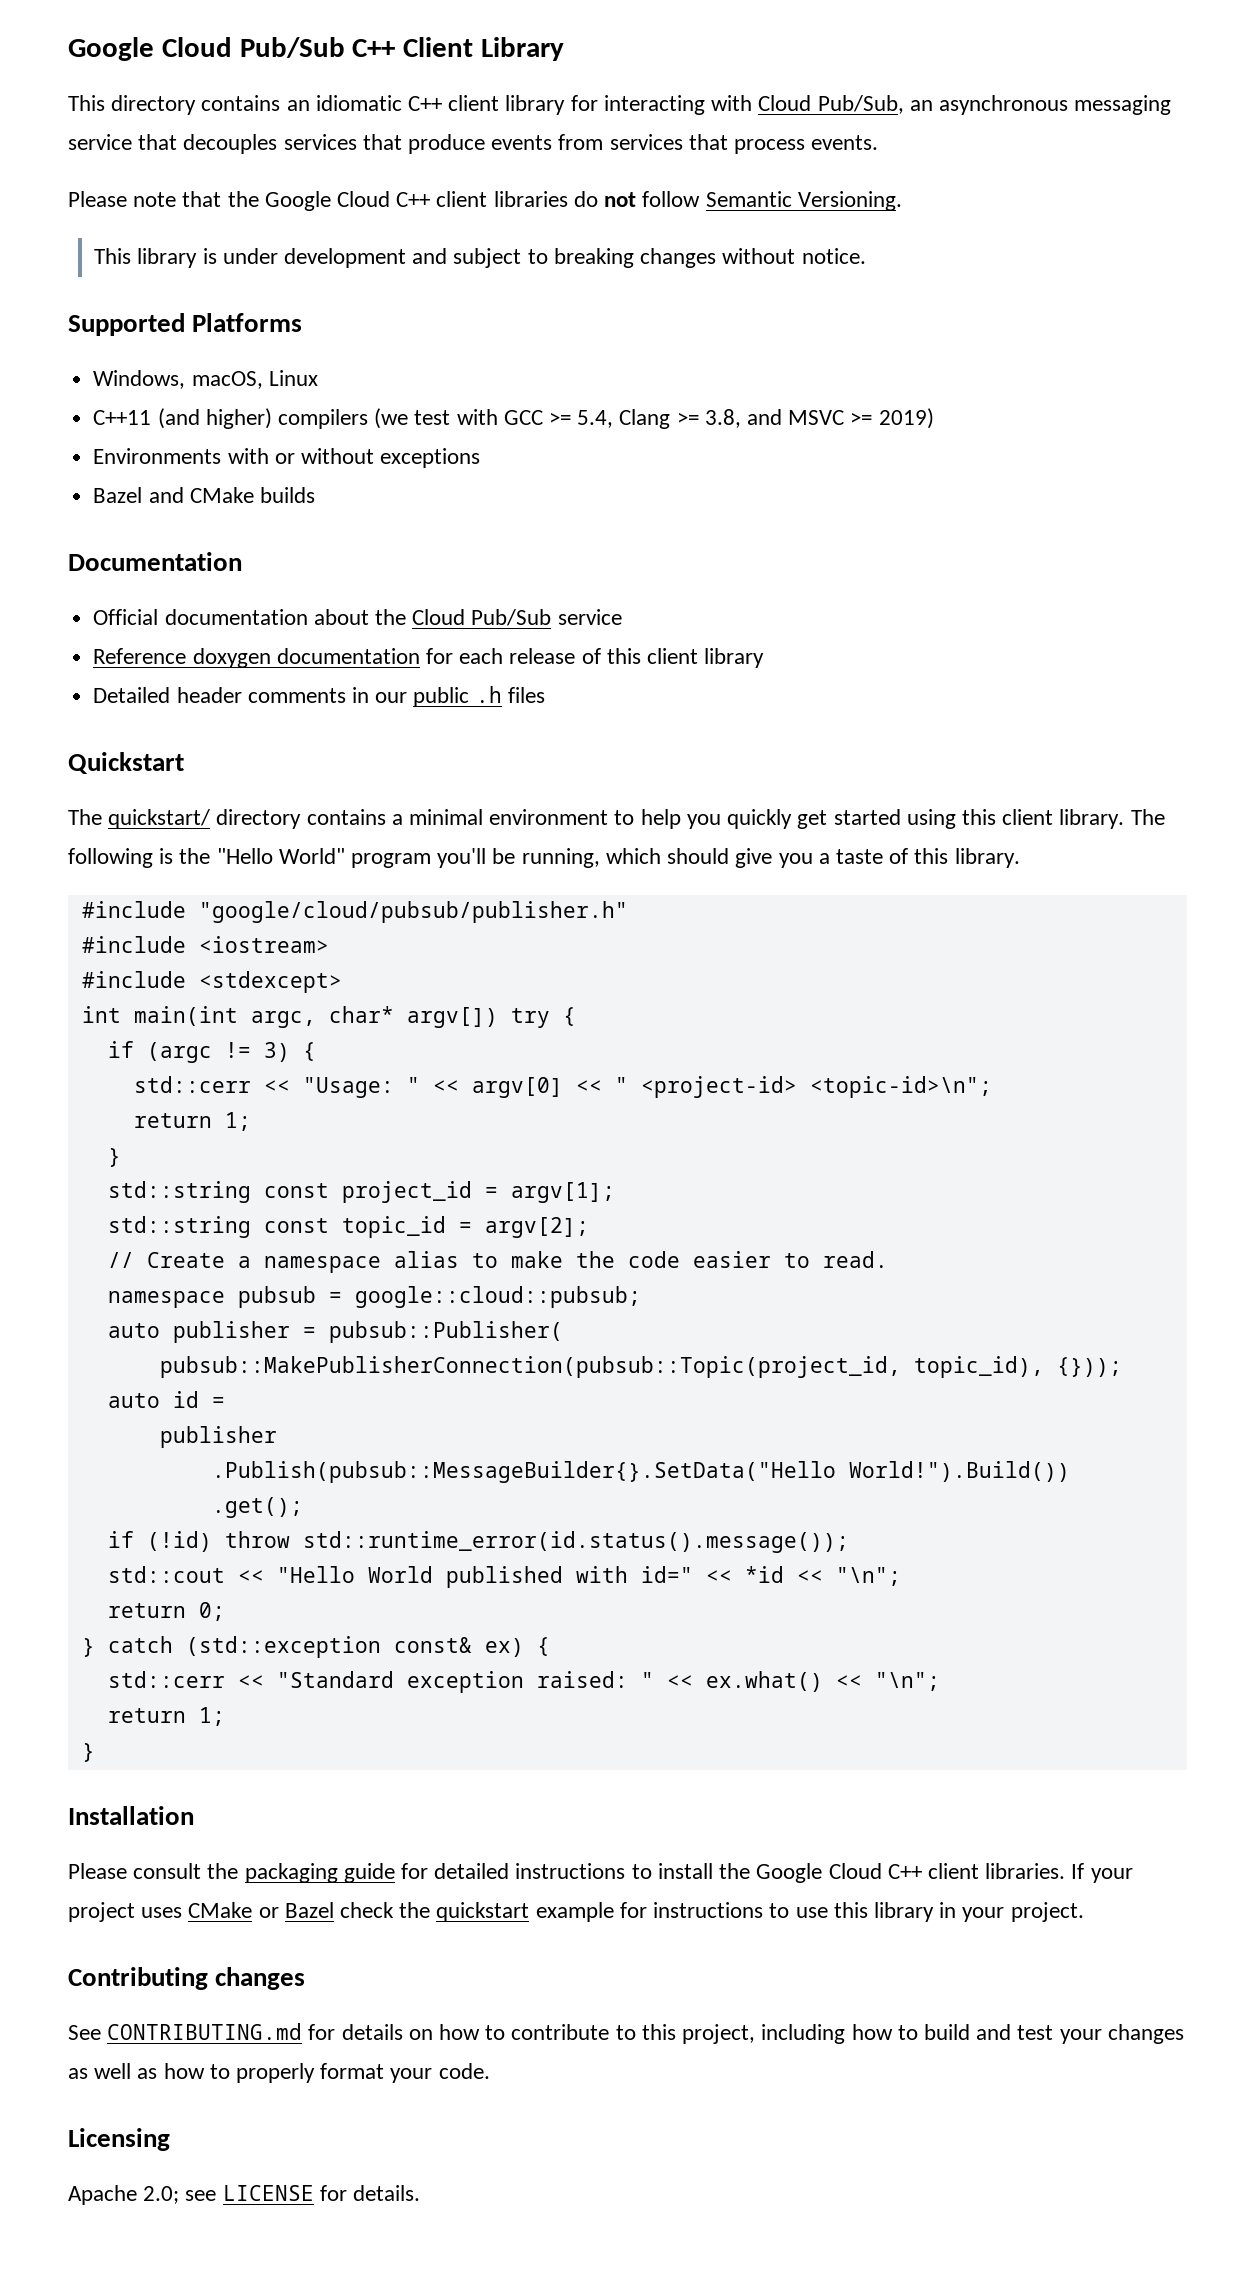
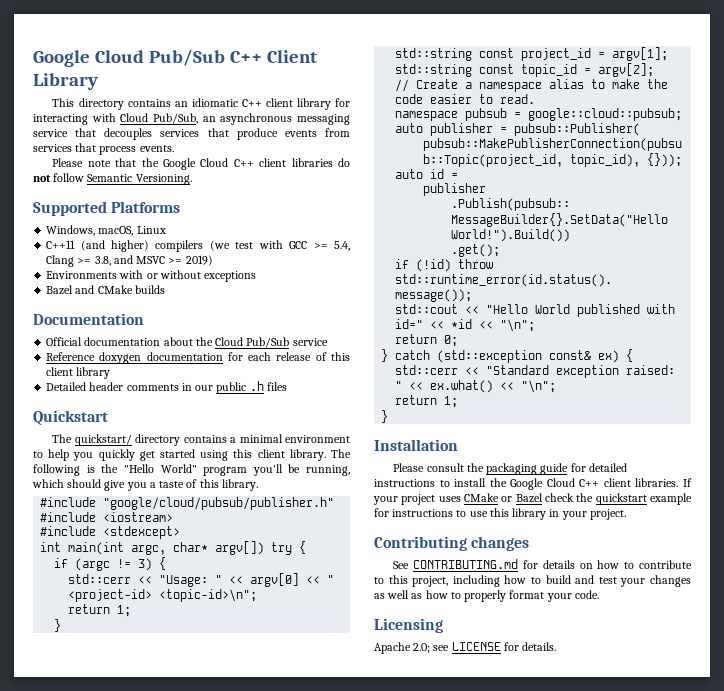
- This library is under development and subject to breaking changes without notice.

